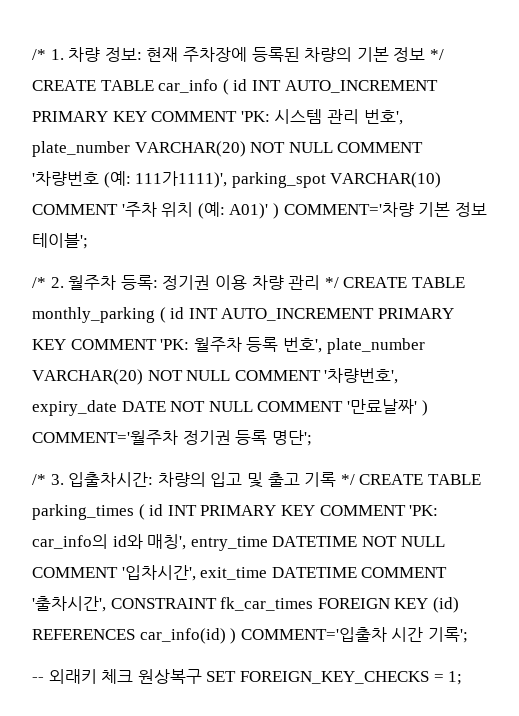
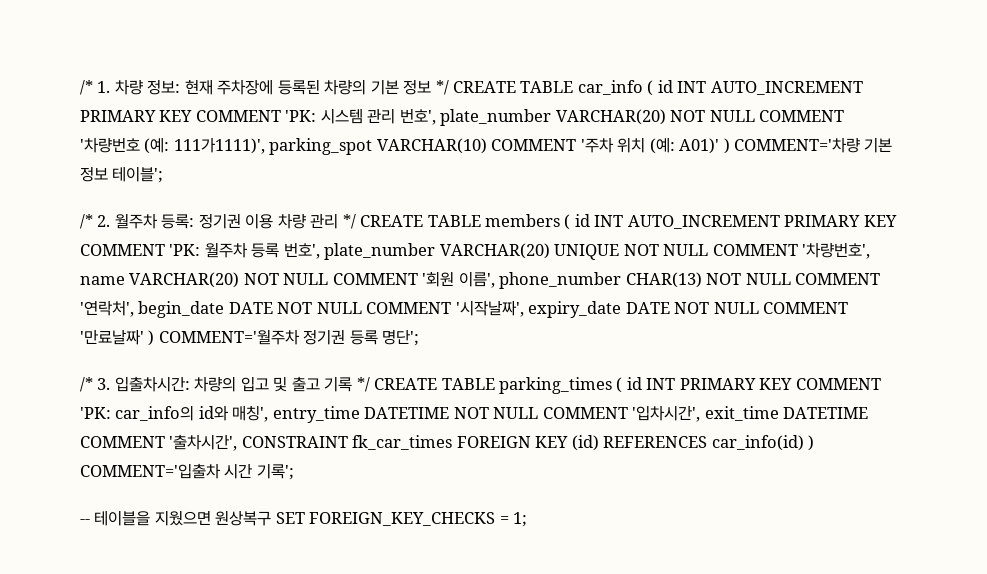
- /* 2. 월주차 등록: 정기권 이용 차량 관리 */ CREATE TABLE monthly_parking ( id INT AUTO_INCREMENT PRIMARY KEY COMMENT 'PK: 월주차 등록 번호', plate_number VARCHAR(20) NOT NULL COMMENT '차량번호', expiry_date DATE NOT NULL COMMENT '만료날짜' ) COMMENT='월주차 정기권 등록 명단';
+ /* 2. 월주차 등록: 정기권 이용 차량 관리 */ CREATE TABLE members ( id INT AUTO_INCREMENT PRIMARY KEY COMMENT 'PK: 월주차 등록 번호', plate_number VARCHAR(20) UNIQUE NOT NULL COMMENT '차량번호', name VARCHAR(20) NOT NULL COMMENT '회원 이름', phone_number CHAR(13) NOT NULL COMMENT '연락처', begin_date DATE NOT NULL COMMENT '시작날짜', expiry_date DATE NOT NULL COMMENT '만료날짜' ) COMMENT='월주차 정기권 등록 명단';
- -- 외래키 체크 원상복구 SET FOREIGN_KEY_CHECKS = 1;
+ -- 테이블을 지웠으면 원상복구 SET FOREIGN_KEY_CHECKS = 1;

